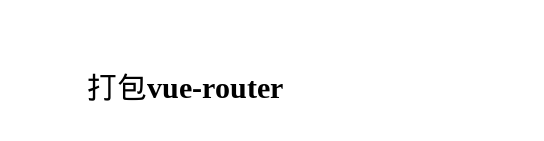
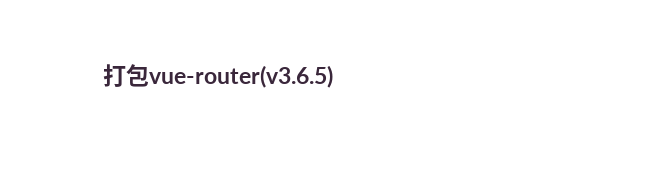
- 打包vue-router
+ 打包vue-router(v3.6.5)

